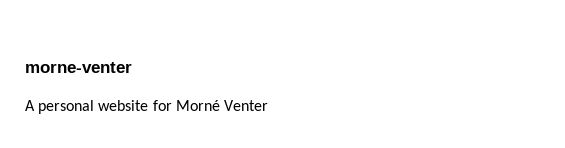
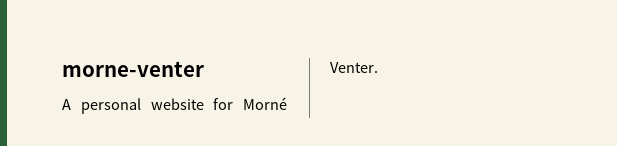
- A personal website for Morné Venter
+ A personal website for Morné Venter.

